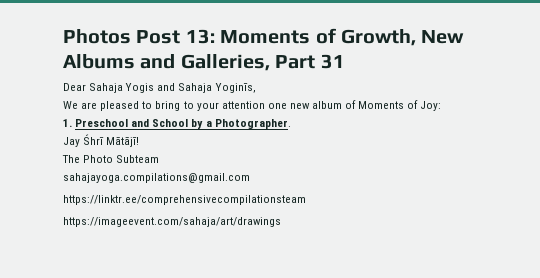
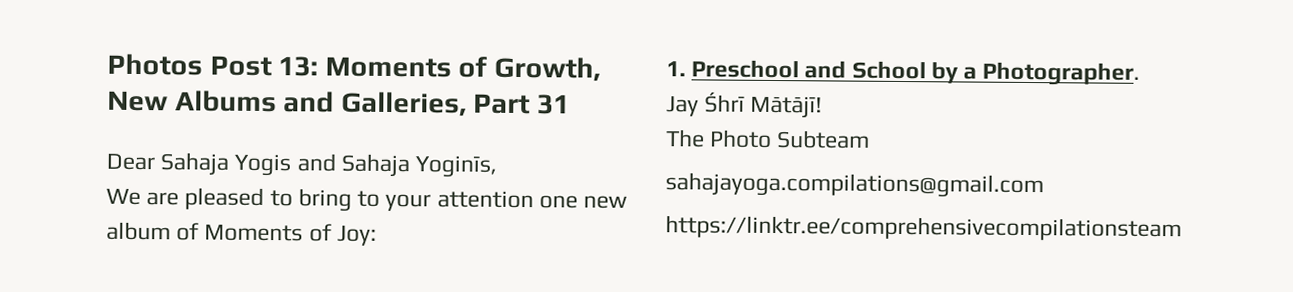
- https://imageevent.com/sahaja/art/drawings

